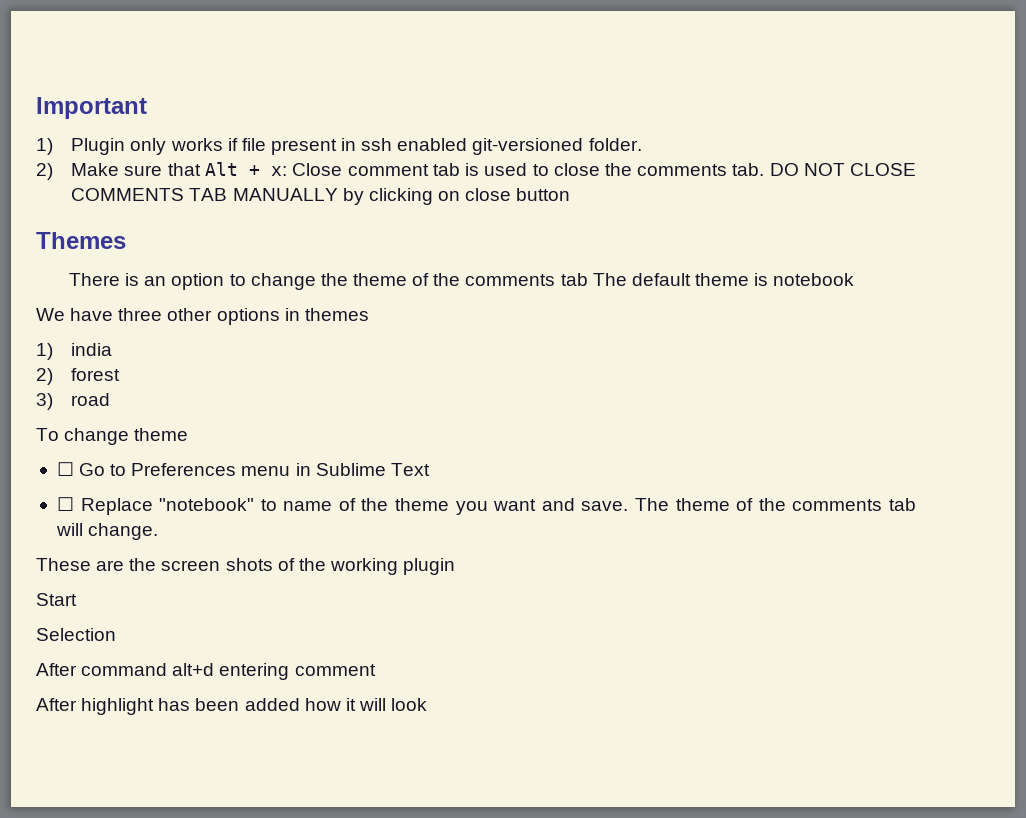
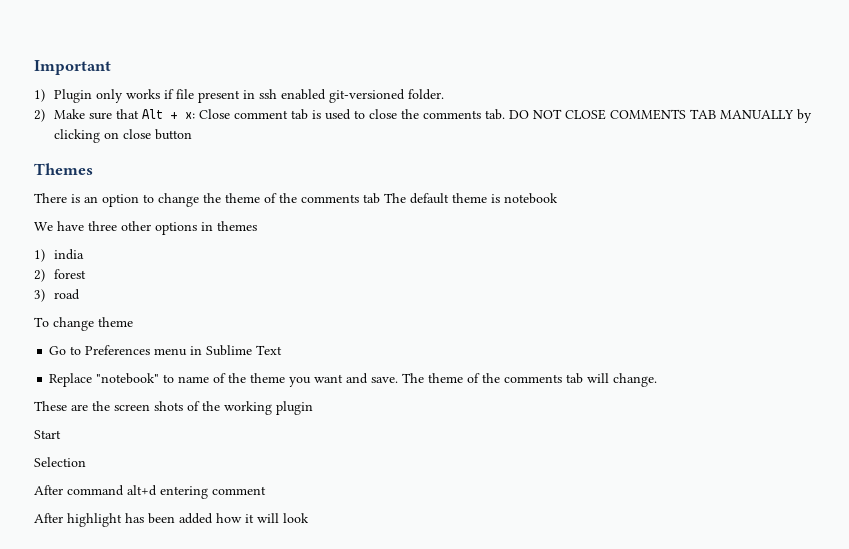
- ☐ Go to Preferences menu in Sublime Text
+ Go to Preferences menu in Sublime Text
- ☐ Replace "notebook" to name of the theme you want and save.
+ Replace "notebook" to name of the theme you want and save.

